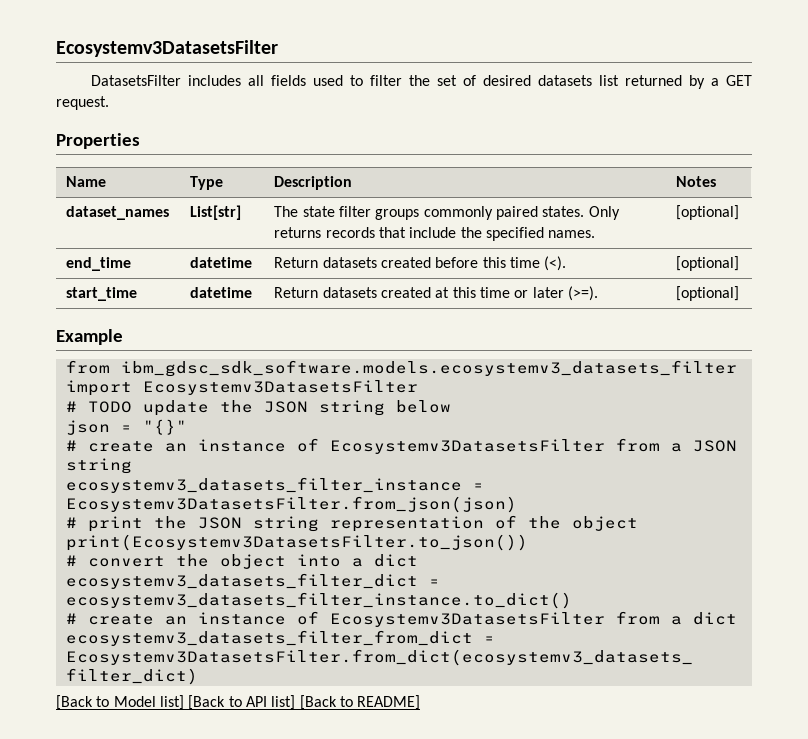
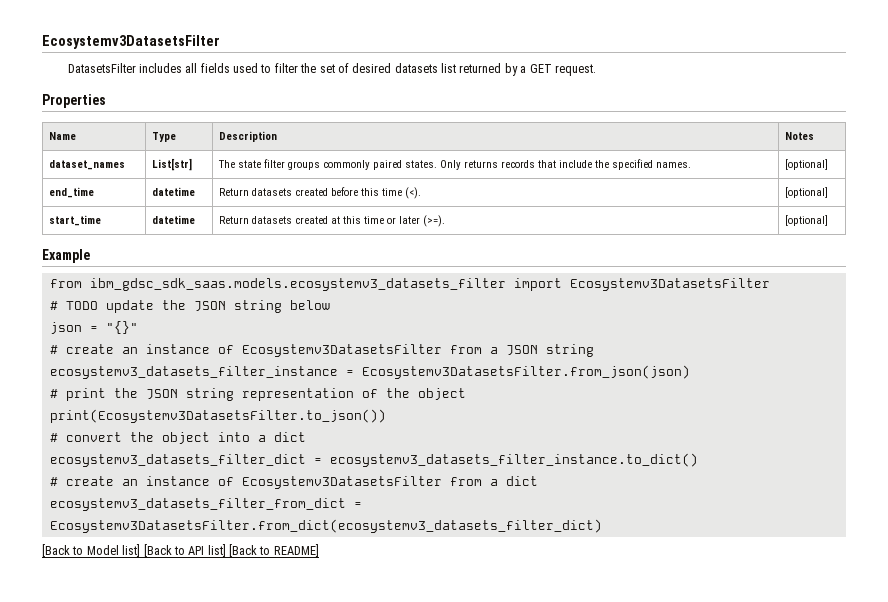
- from ibm_gdsc_sdk_software.models.ecosystemv3_datasets_filter import Ecosystemv3DatasetsFilter
+ from ibm_gdsc_sdk_saas.models.ecosystemv3_datasets_filter import Ecosystemv3DatasetsFilter

